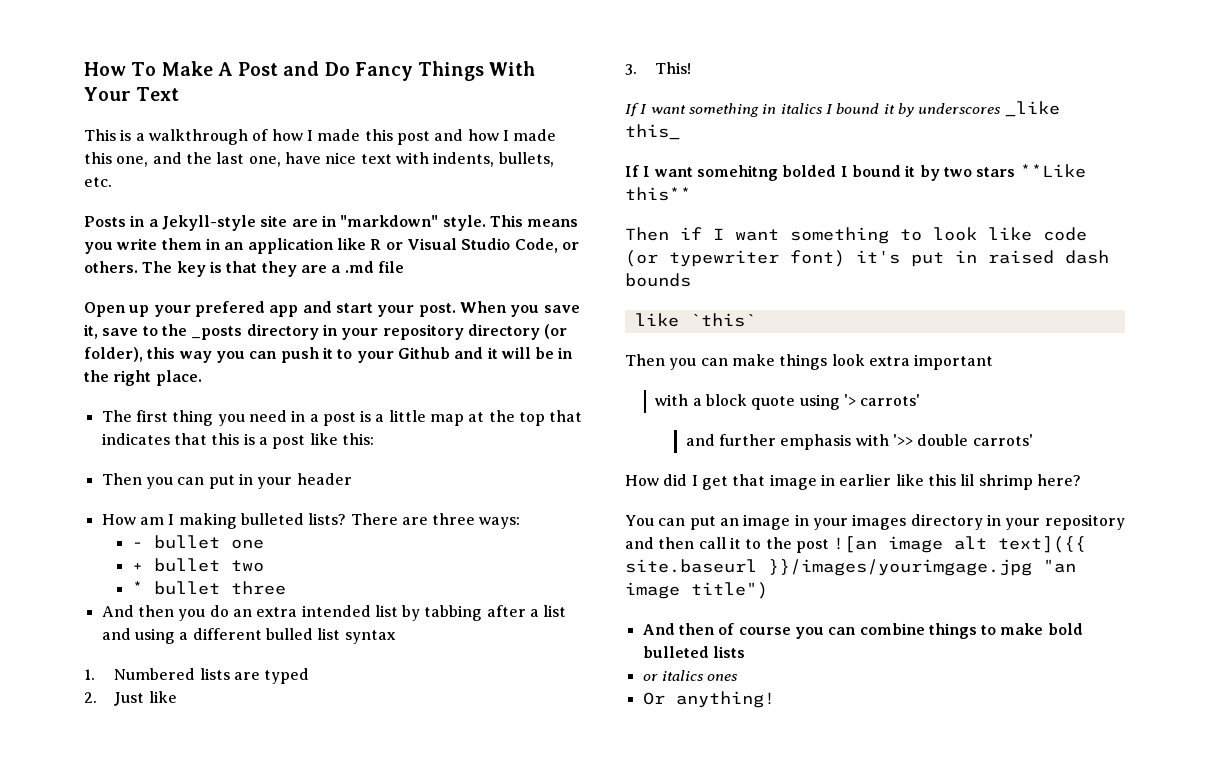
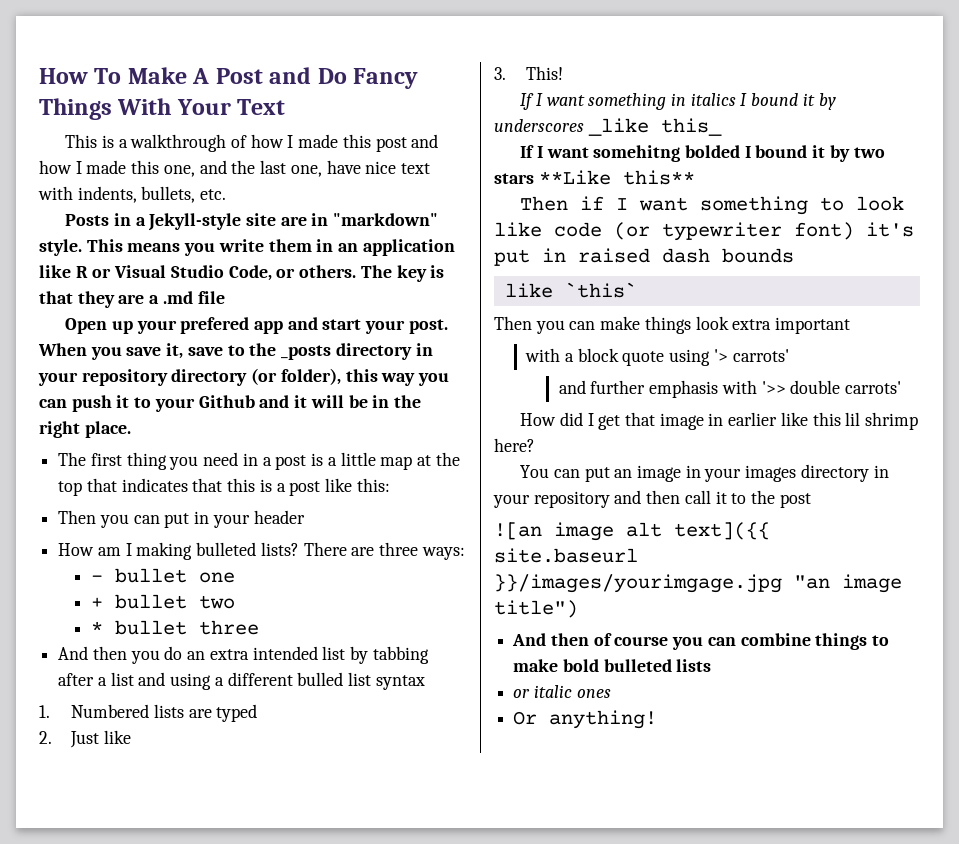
- You can put an image in your images directory in your repository and then call it to the post ![an image alt text]({{ site.baseurl }}/images/yourimgage.jpg "an image title")
+ You can put an image in your images directory in your repository and then call it to the post
+ ![an image alt text]({{ site.baseurl }}/images/yourimgage.jpg "an image title")
- or italics ones
+ or italic ones

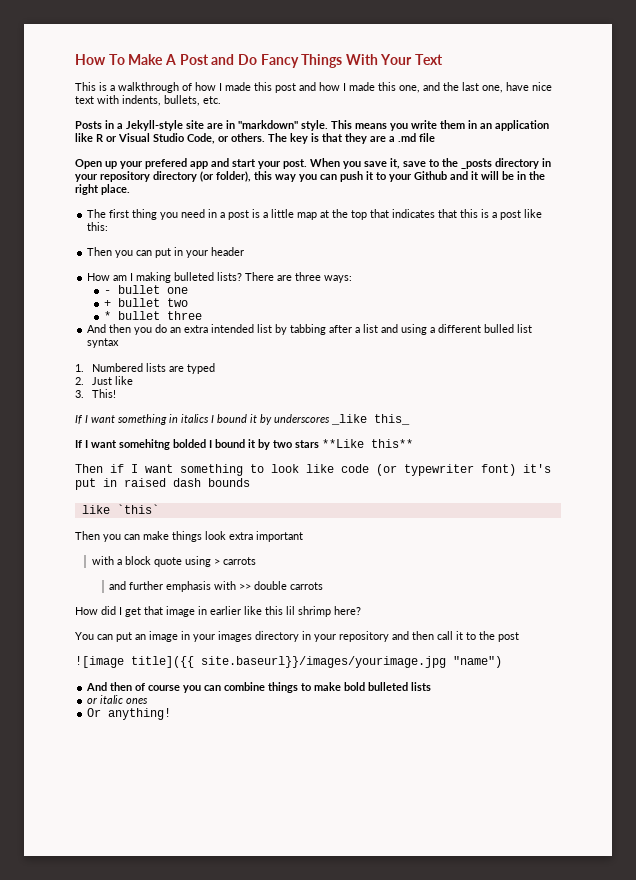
- with a block quote using '> carrots'
+ with a block quote using > carrots
- and further emphasis with '>> double carrots'
+ and further emphasis with >> double carrots
- ![an image alt text]({{ site.baseurl }}/images/yourimgage.jpg "an image title")
+ ![image title]({{ site.baseurl}}/images/yourimage.jpg "name")

